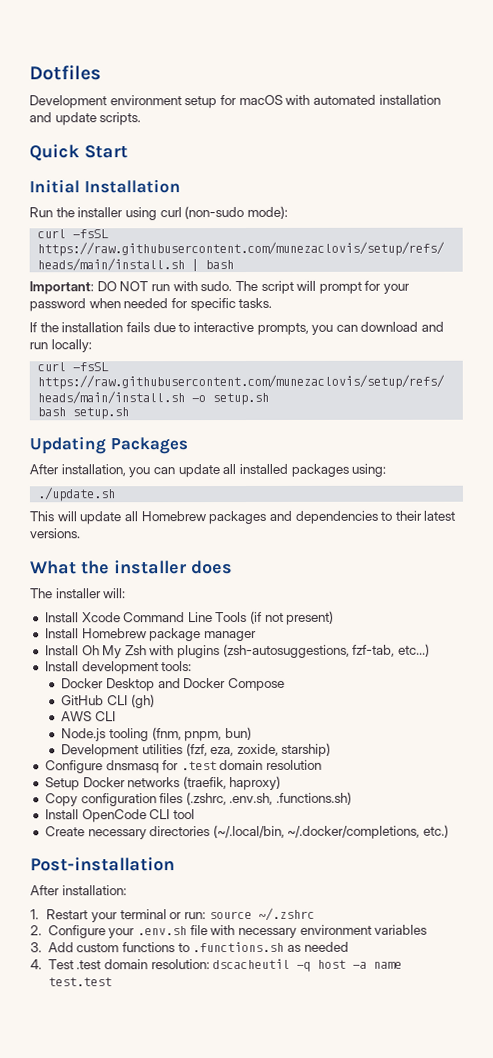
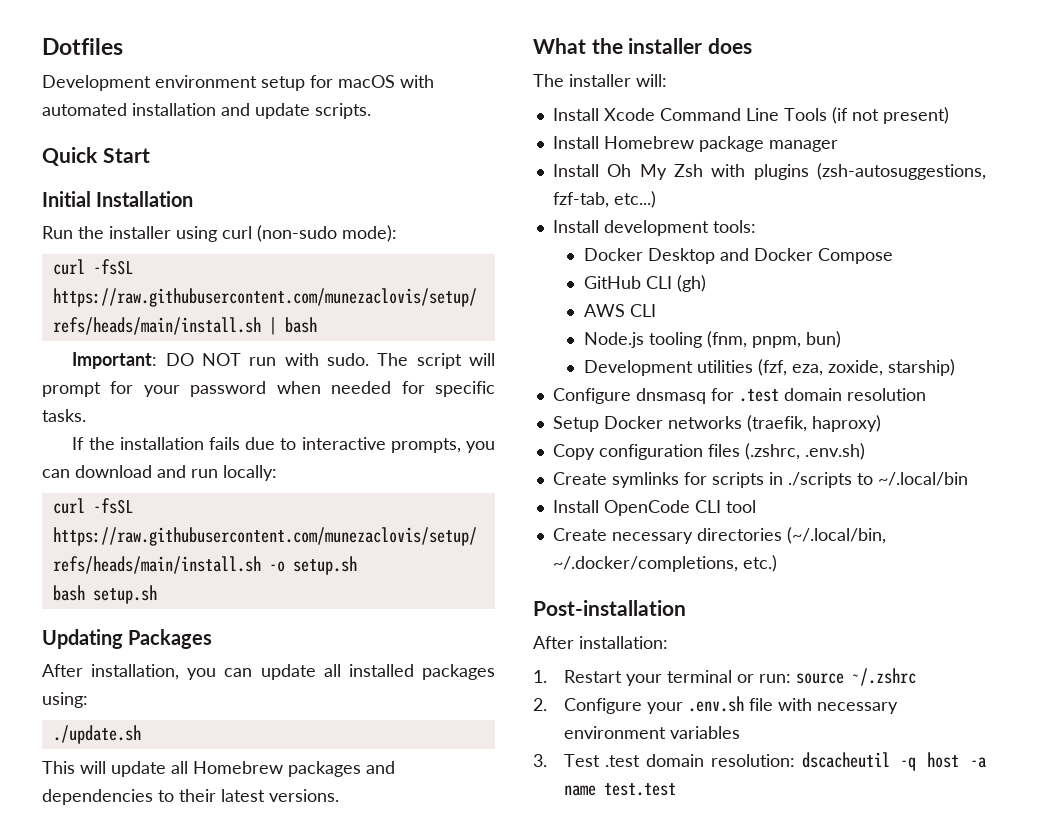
- Copy configuration files (.zshrc, .env.sh, .functions.sh)
+ Copy configuration files (.zshrc, .env.sh)
+ Create symlinks for scripts in ./scripts to ~/.local/bin
- 3. Add custom functions to .functions.sh as needed
- 4. Test .test domain resolution: dscacheutil -q host -a name test.test
+ 3. Test .test domain resolution: dscacheutil -q host -a name test.test

